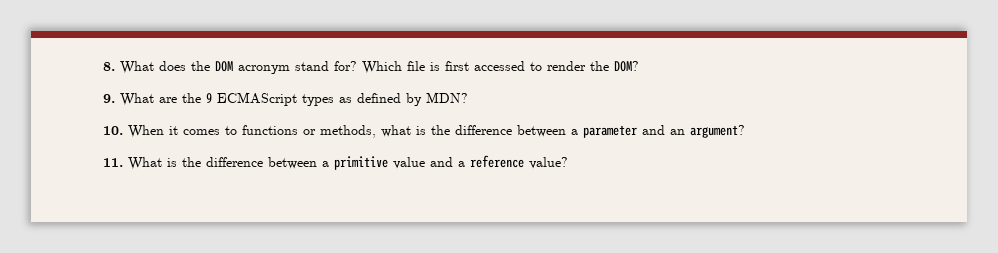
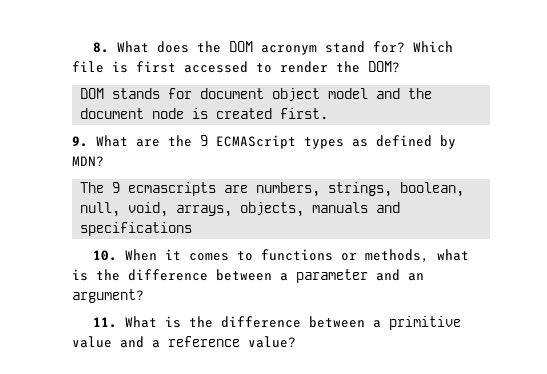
+ DOM stands for document object model and the document node is created first.
+ The 9 ecmascripts are numbers, strings, boolean, null, void, arrays, objects, manuals and specifications

